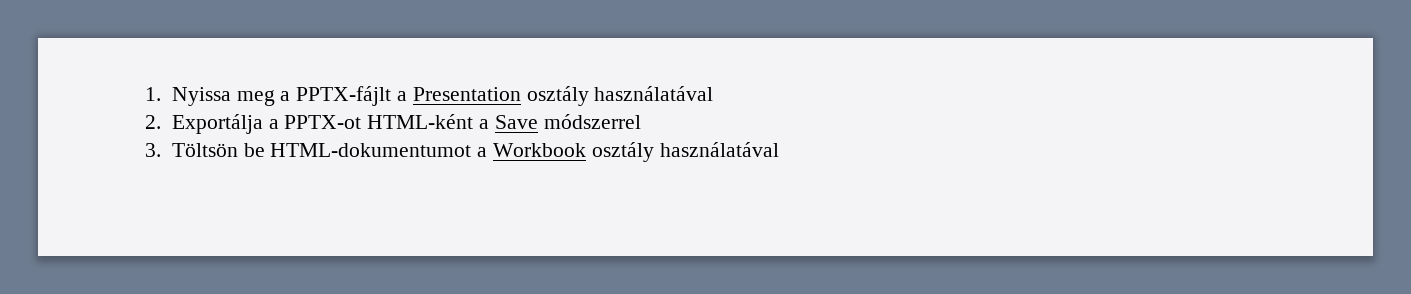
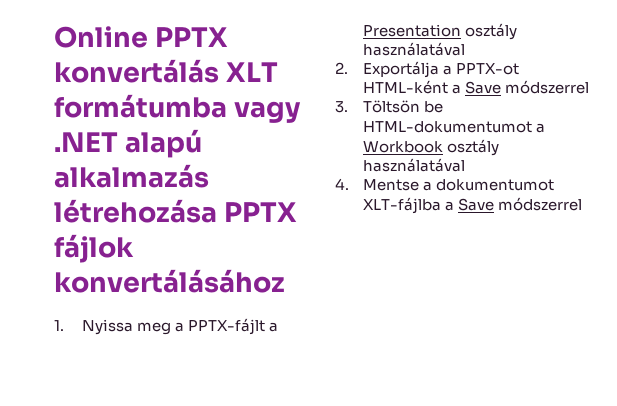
+ Online PPTX konvertálás XLT formátumba vagy .NET alapú alkalmazás létrehozása PPTX fájlok konvertálásához
+ 4. Mentse a dokumentumot XLT-fájlba a Save módszerrel

